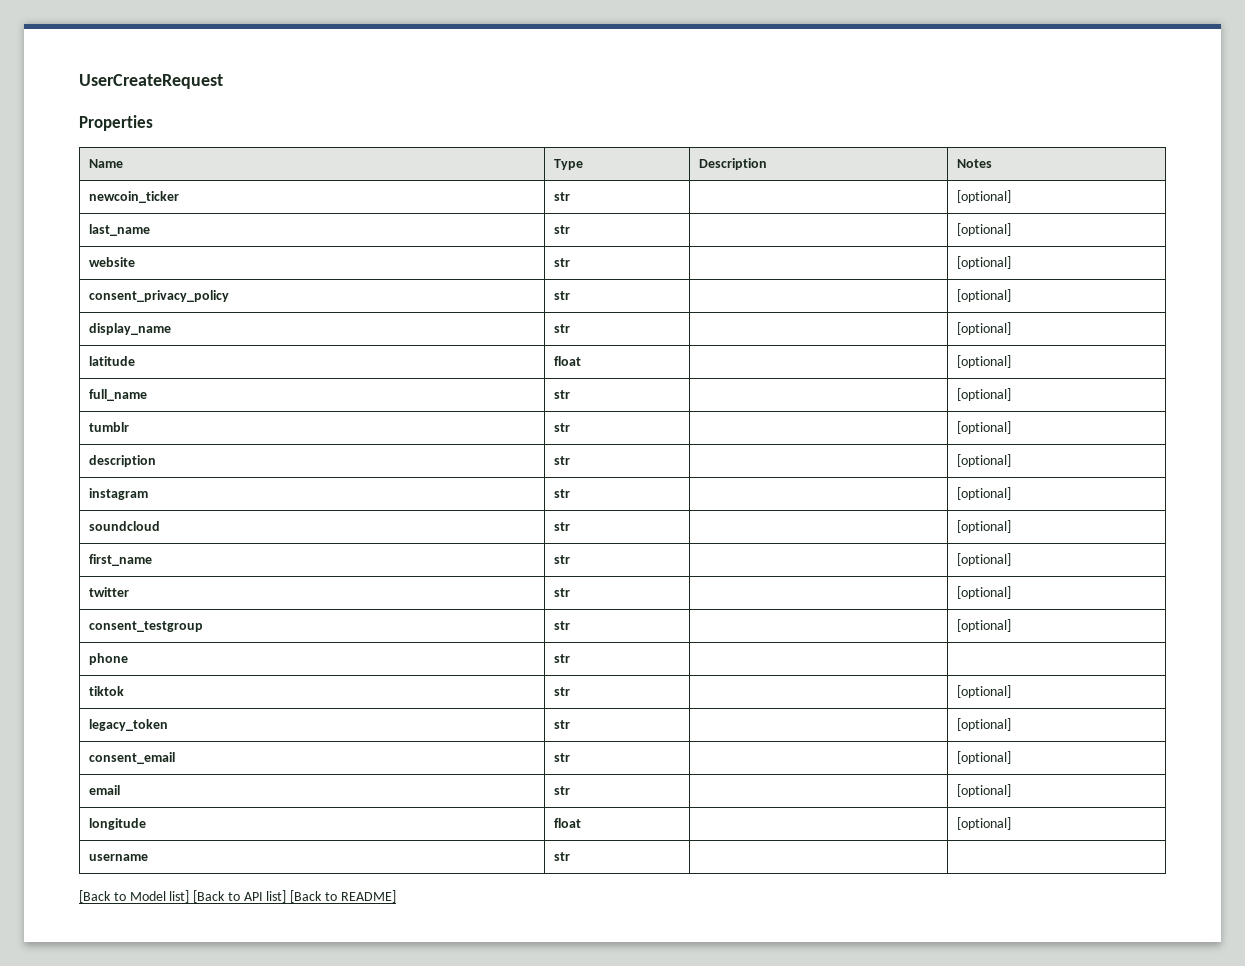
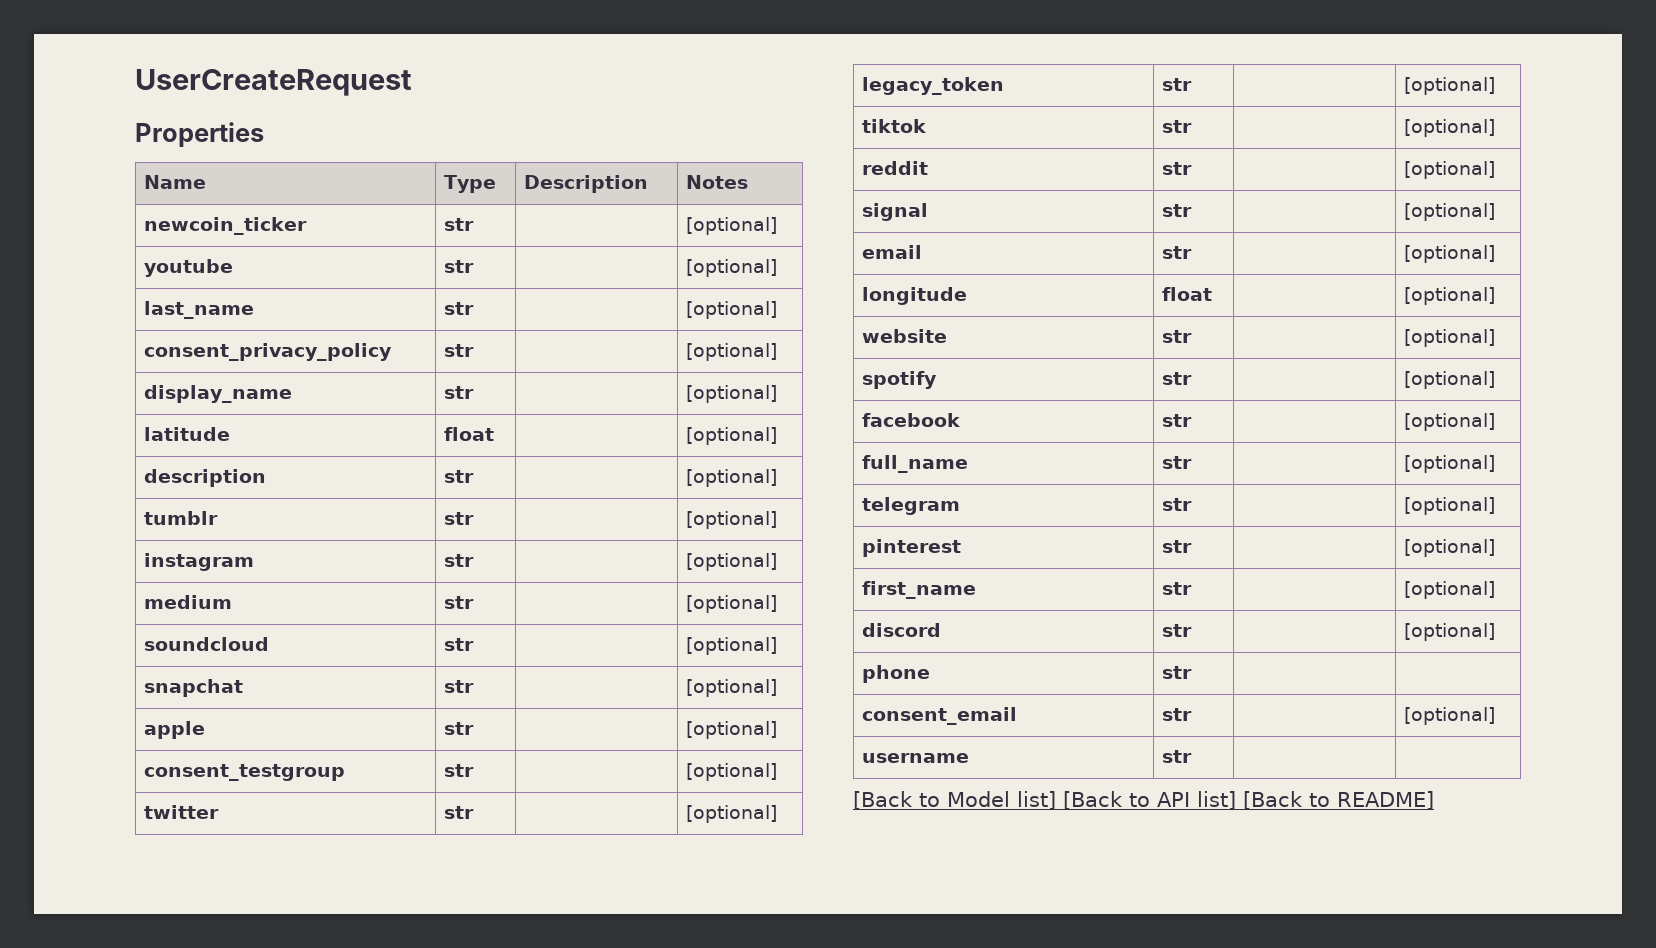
+ youtube | str | | [optional]
  last_name | str | | [optional]
- website | str | | [optional]
- full_name | str | | [optional]
+ description | str | | [optional]
- description | str | | [optional]
  instagram | str | | [optional]
+ medium | str | | [optional]
- first_name | str | | [optional]
+ snapchat | str | | [optional]
+ apple | str | | [optional]
+ consent_testgroup | str | | [optional]
- consent_testgroup | str | | [optional]
- phone | str | |
+ legacy_token | str | | [optional]
- legacy_token | str | | [optional]
- consent_email | str | | [optional]
+ reddit | str | | [optional]
+ signal | str | | [optional]
+ website | str | | [optional]
+ spotify | str | | [optional]
+ facebook | str | | [optional]
+ full_name | str | | [optional]
+ telegram | str | | [optional]
+ pinterest | str | | [optional]
+ first_name | str | | [optional]
+ discord | str | | [optional]
+ phone | str | |
+ consent_email | str | | [optional]

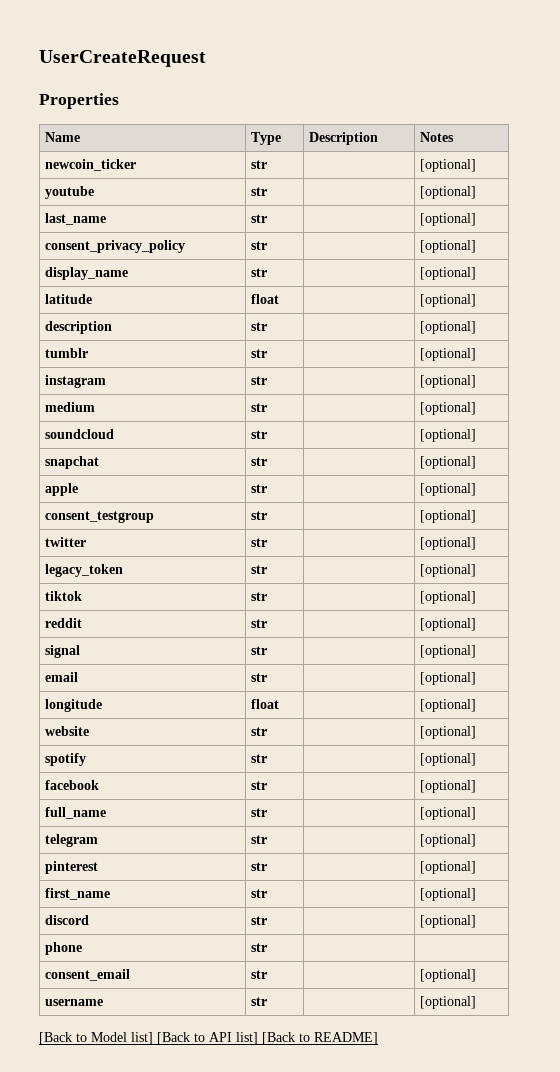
- username | str | |
+ username | str | | [optional]

